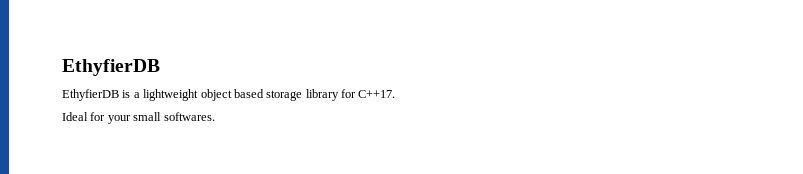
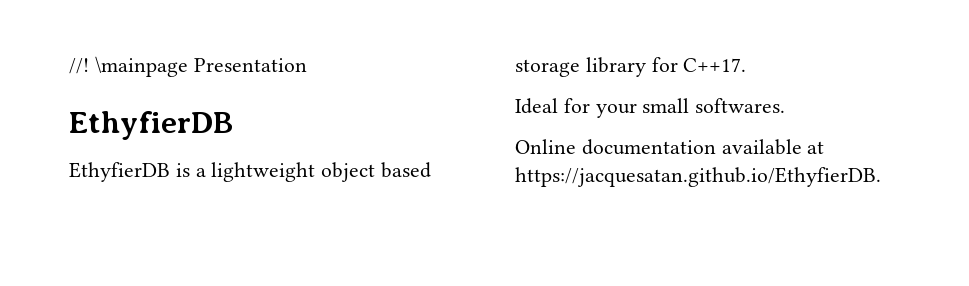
+ //! \mainpage Presentation
+ Online documentation available at https://jacquesatan.github.io/EthyfierDB.

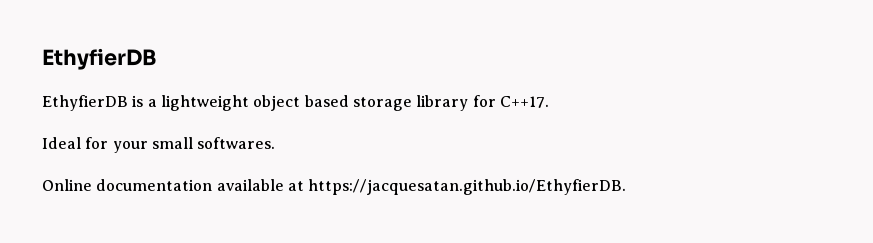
- //! \mainpage Presentation

